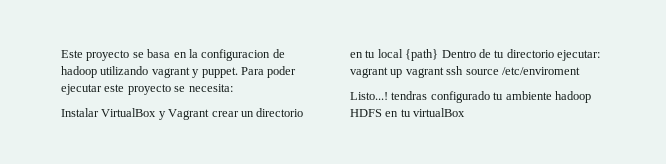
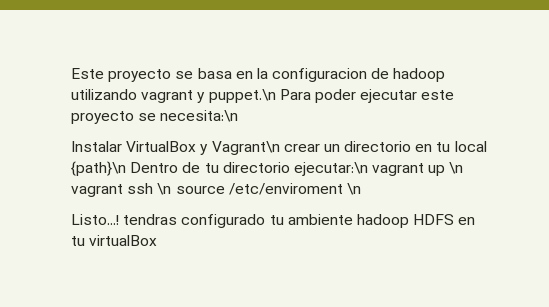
- Este proyecto se basa en la configuracion de hadoop utilizando vagrant y puppet. Para poder ejecutar este proyecto se necesita:
+ Este proyecto se basa en la configuracion de hadoop utilizando vagrant y puppet.\n Para poder ejecutar este proyecto se necesita:\n
- Instalar VirtualBox y Vagrant crear un directorio en tu local {path} Dentro de tu directorio ejecutar: vagrant up vagrant ssh source /etc/enviroment
+ Instalar VirtualBox y Vagrant\n crear un directorio en tu local {path}\n Dentro de tu directorio ejecutar:\n vagrant up \n vagrant ssh \n source /etc/enviroment \n

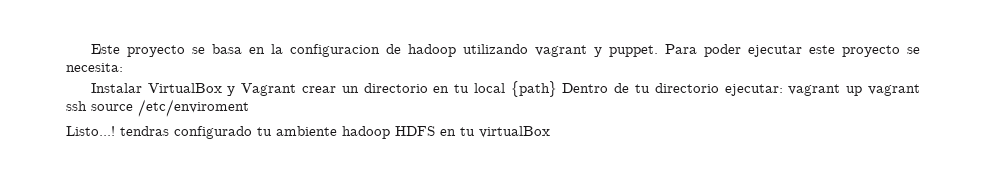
- Este proyecto se basa en la configuracion de hadoop utilizando vagrant y puppet.\n Para poder ejecutar este proyecto se necesita:\n
+ Este proyecto se basa en la configuracion de hadoop utilizando vagrant y puppet. Para poder ejecutar este proyecto se necesita:
- Instalar VirtualBox y Vagrant\n crear un directorio en tu local {path}\n Dentro de tu directorio ejecutar:\n vagrant up \n vagrant ssh \n source /etc/enviroment \n
+ Instalar VirtualBox y Vagrant crear un directorio en tu local {path} Dentro de tu directorio ejecutar: vagrant up vagrant ssh source /etc/enviroment

